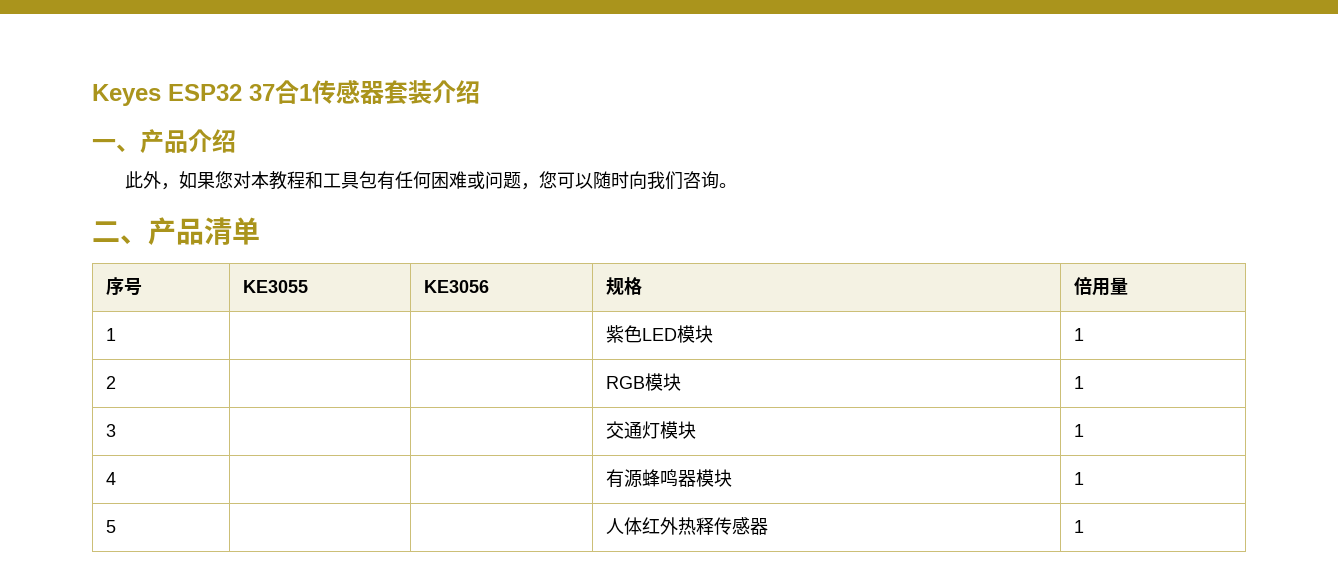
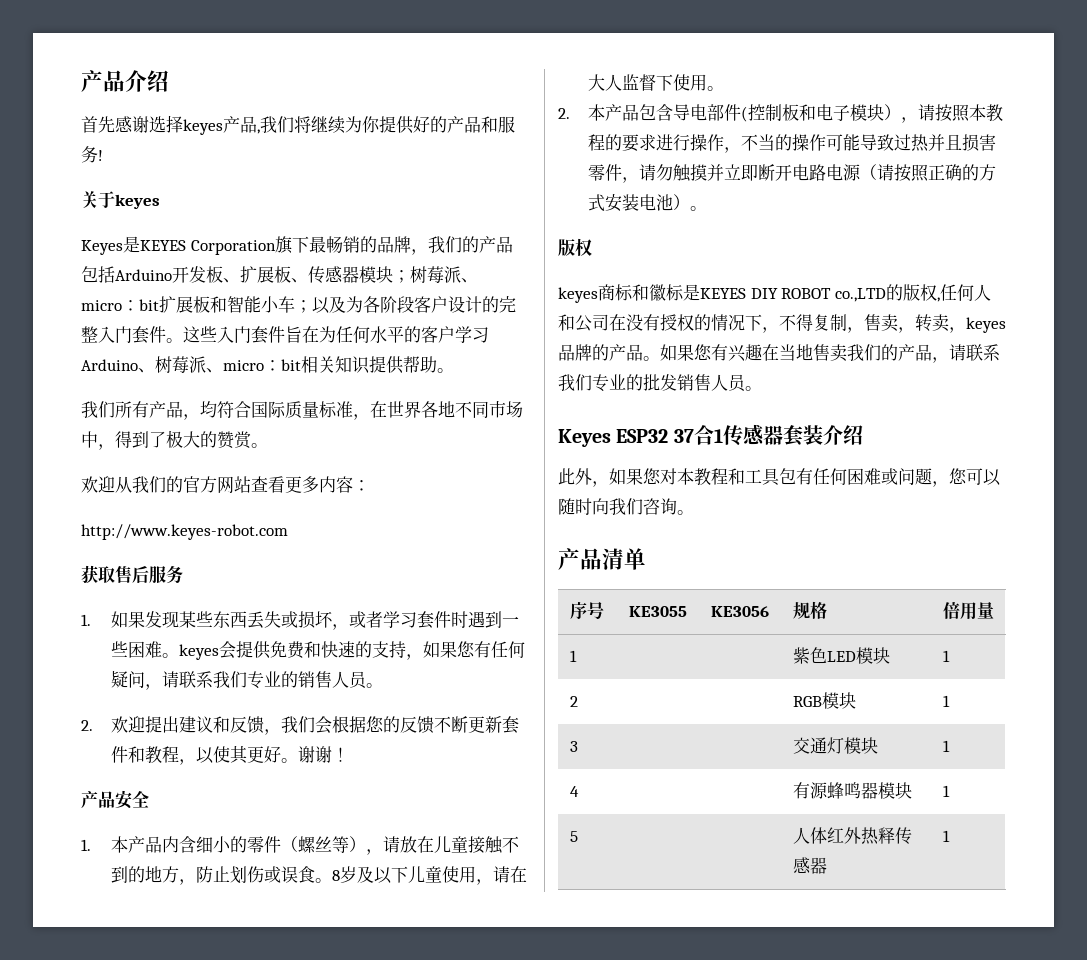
+ 产品介绍
+ 首先感谢选择keyes产品,我们将继续为你提供好的产品和服务!
+ 关于keyes
+ Keyes是KEYES Corporation旗下最畅销的品牌，我们的产品包括Arduino开发板、扩展板、传感器模块；树莓派、micro：bit扩展板和智能小车；以及为各阶段客户设计的完整入门套件。这些入门套件旨在为任何水平的客户学习Arduino、树莓派、micro：bit相关知识提供帮助。
+ 我们所有产品，均符合国际质量标准，在世界各地不同市场中，得到了极大的赞赏。
+ 欢迎从我们的官方网站查看更多内容：
+ http://www.keyes-robot.com
+ 获取售后服务
+ 1.如果发现某些东西丢失或损坏，或者学习套件时遇到一些困难。keyes会提供免费和快速的支持，如果您有任何疑问，请联系我们专业的销售人员。
+ 2.欢迎提出建议和反馈，我们会根据您的反馈不断更新套件和教程，以使其更好。谢谢！
+ 产品安全
+ 1.本产品内含细小的零件（螺丝等），请放在儿童接触不到的地方，防止划伤或误食。8岁及以下儿童使用，请在大人监督下使用。
+ 2.本产品包含导电部件(控制板和电子模块），请按照本教程的要求进行操作，不当的操作可能导致过热并且损害零件，请勿触摸并立即断开电路电源（请按照正确的方式安装电池）。
+ 版权
+ keyes商标和徽标是KEYES DIY ROBOT co.,LTD的版权,任何人和公司在没有授权的情况下，不得复制，售卖，转卖，keyes品牌的产品。如果您有兴趣在当地售卖我们的产品，请联系我们专业的批发销售人员。
- 一、产品介绍
- 二、产品清单
+ 产品清单

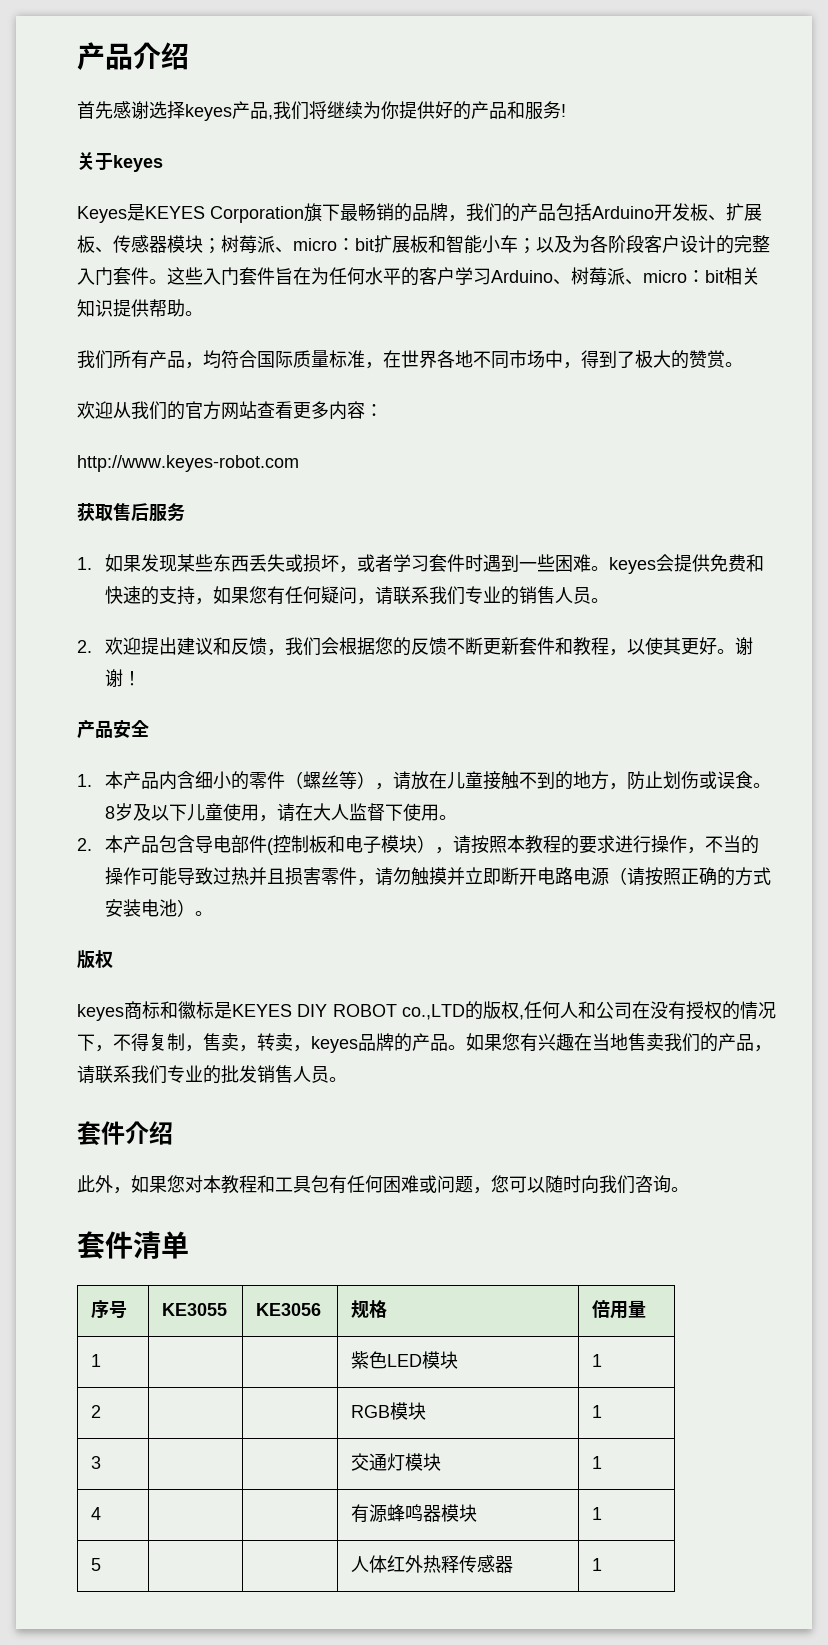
- Keyes ESP32 37合1传感器套装介绍
+ 套件介绍
- 产品清单
+ 套件清单

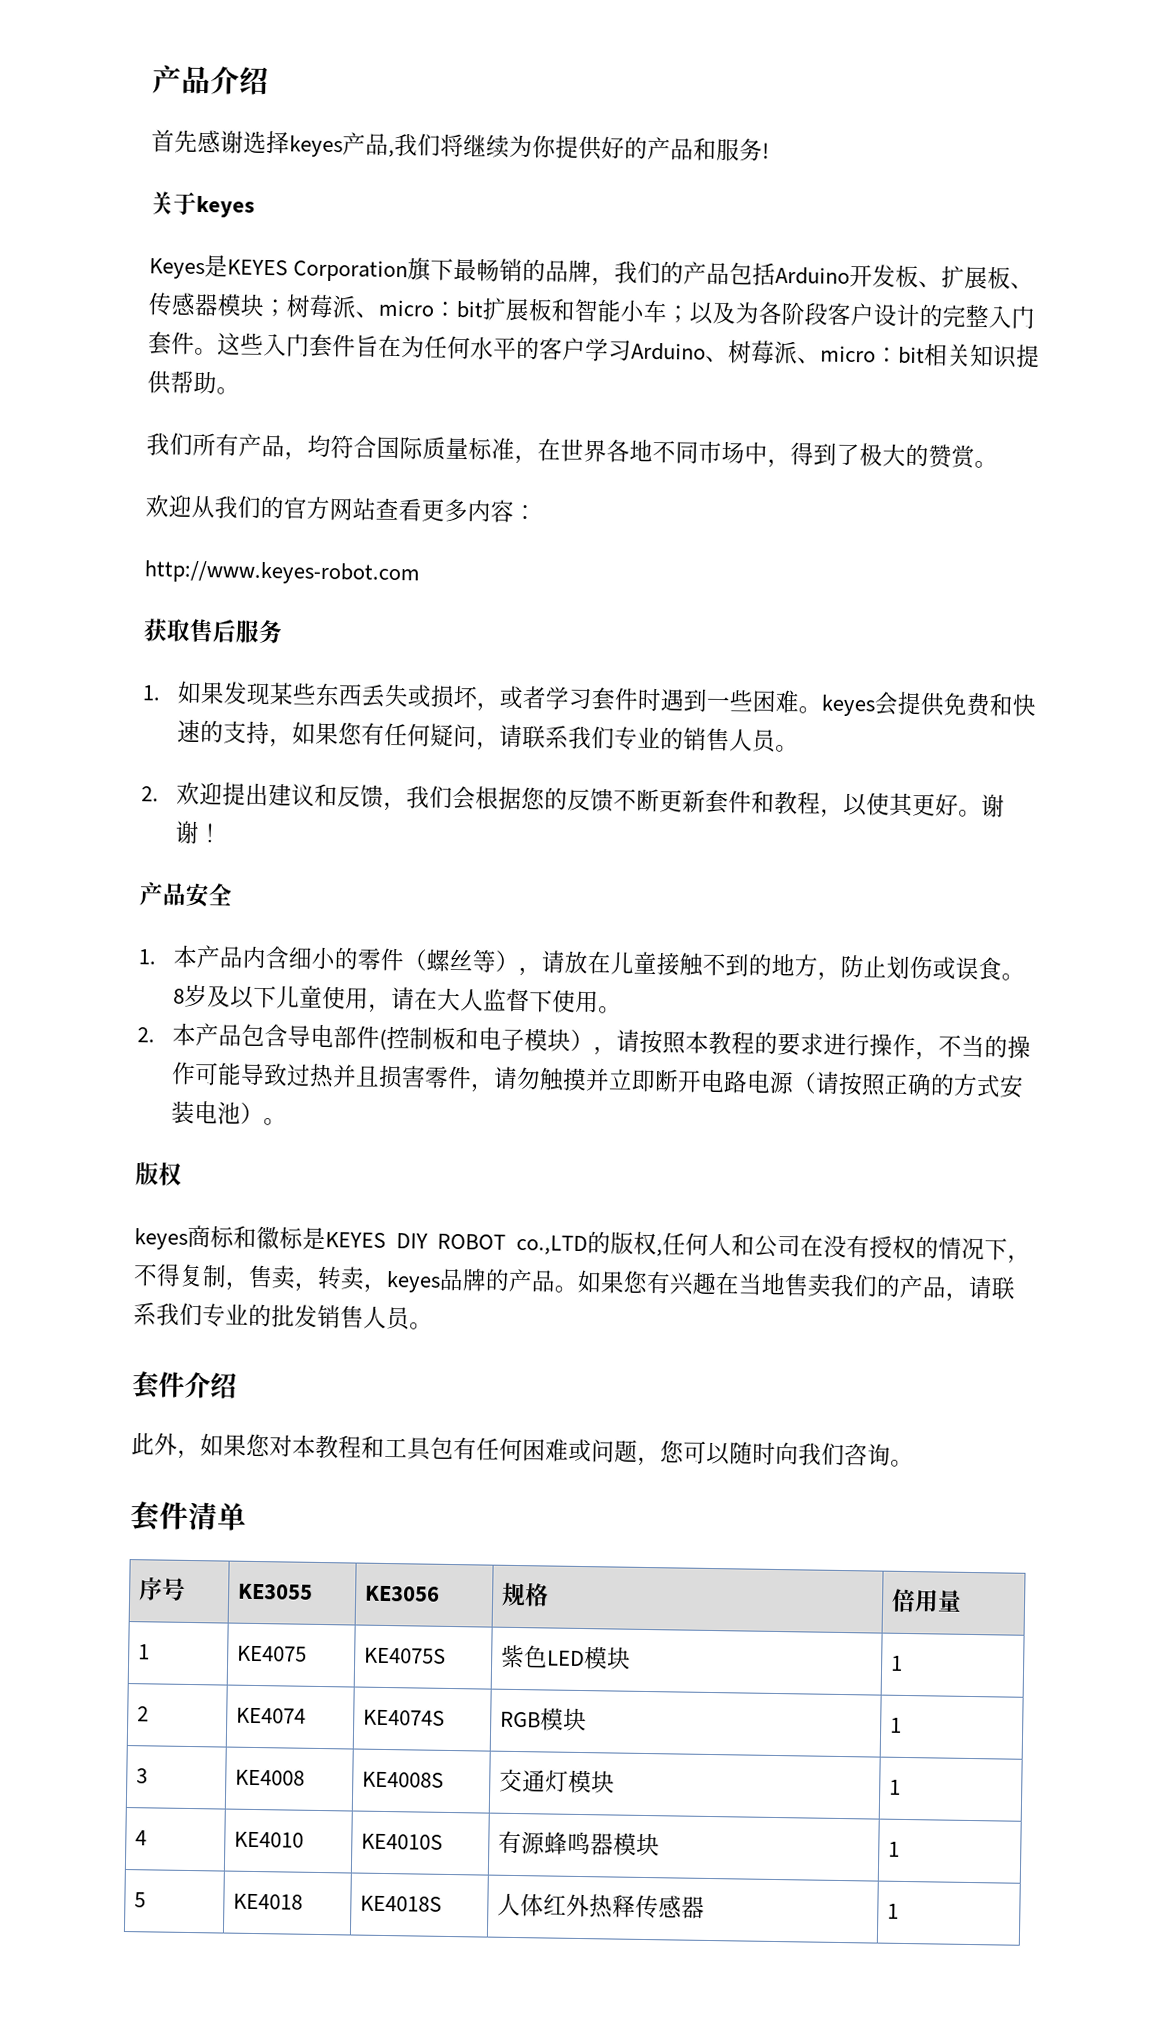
- 1 | | | 紫色LED模块 | 1
+ 1 | KE4075 | KE4075S | 紫色LED模块 | 1
- 2 | | | RGB模块 | 1
+ 2 | KE4074 | KE4074S | RGB模块 | 1
- 3 | | | 交通灯模块 | 1
+ 3 | KE4008 | KE4008S | 交通灯模块 | 1
- 4 | | | 有源蜂鸣器模块 | 1
+ 4 | KE4010 | KE4010S | 有源蜂鸣器模块 | 1
- 5 | | | 人体红外热释传感器 | 1
+ 5 | KE4018 | KE4018S | 人体红外热释传感器 | 1

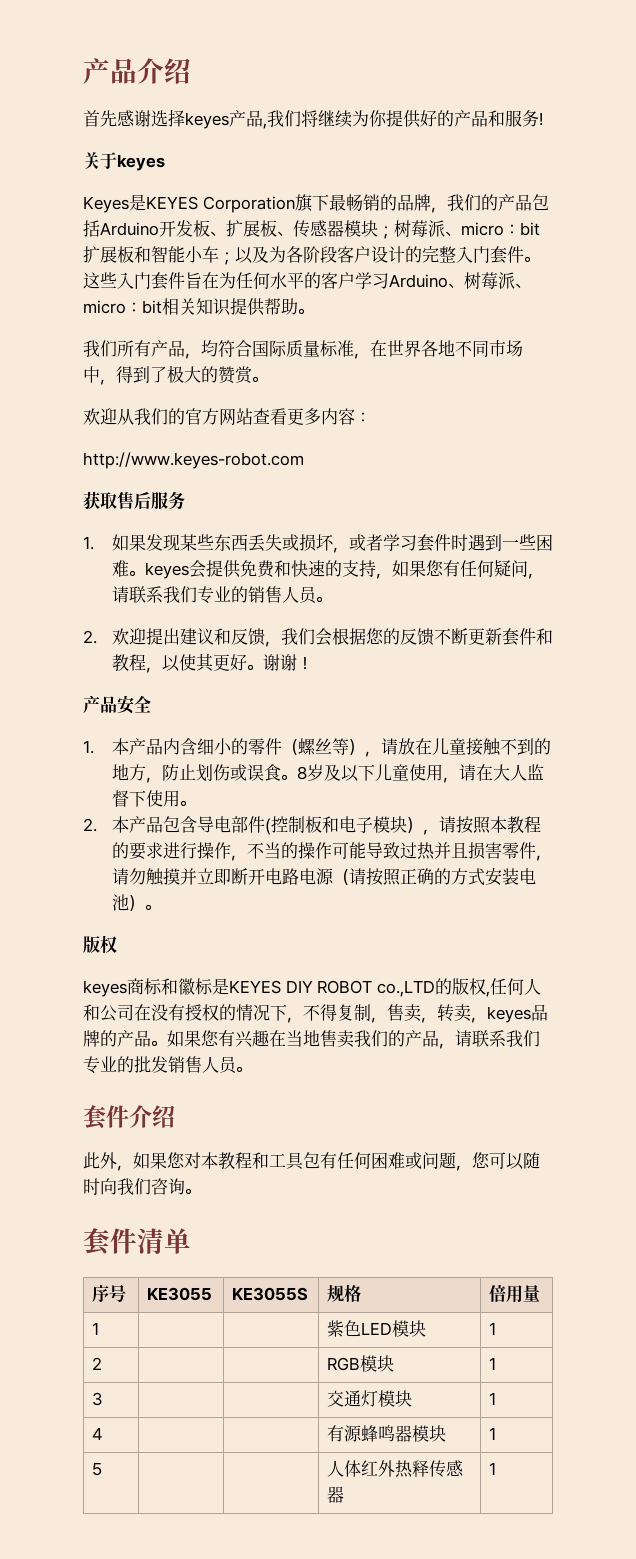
- 序号 | KE3055 | KE3056 | 规格 | 倍用量
+ 序号 | KE3055 | KE3055S | 规格 | 倍用量
- 1 | KE4075 | KE4075S | 紫色LED模块 | 1
+ 1 | | | 紫色LED模块 | 1
- 2 | KE4074 | KE4074S | RGB模块 | 1
+ 2 | | | RGB模块 | 1
- 3 | KE4008 | KE4008S | 交通灯模块 | 1
+ 3 | | | 交通灯模块 | 1
- 4 | KE4010 | KE4010S | 有源蜂鸣器模块 | 1
+ 4 | | | 有源蜂鸣器模块 | 1
- 5 | KE4018 | KE4018S | 人体红外热释传感器 | 1
+ 5 | | | 人体红外热释传感器 | 1

